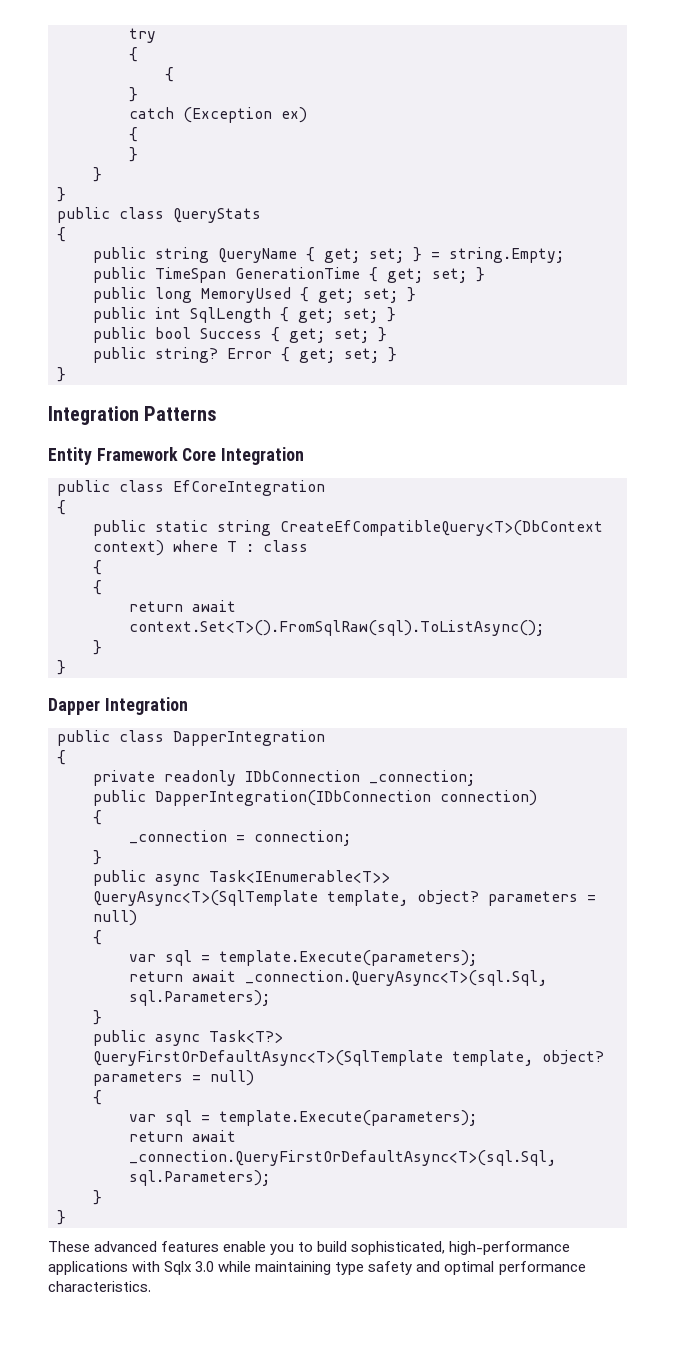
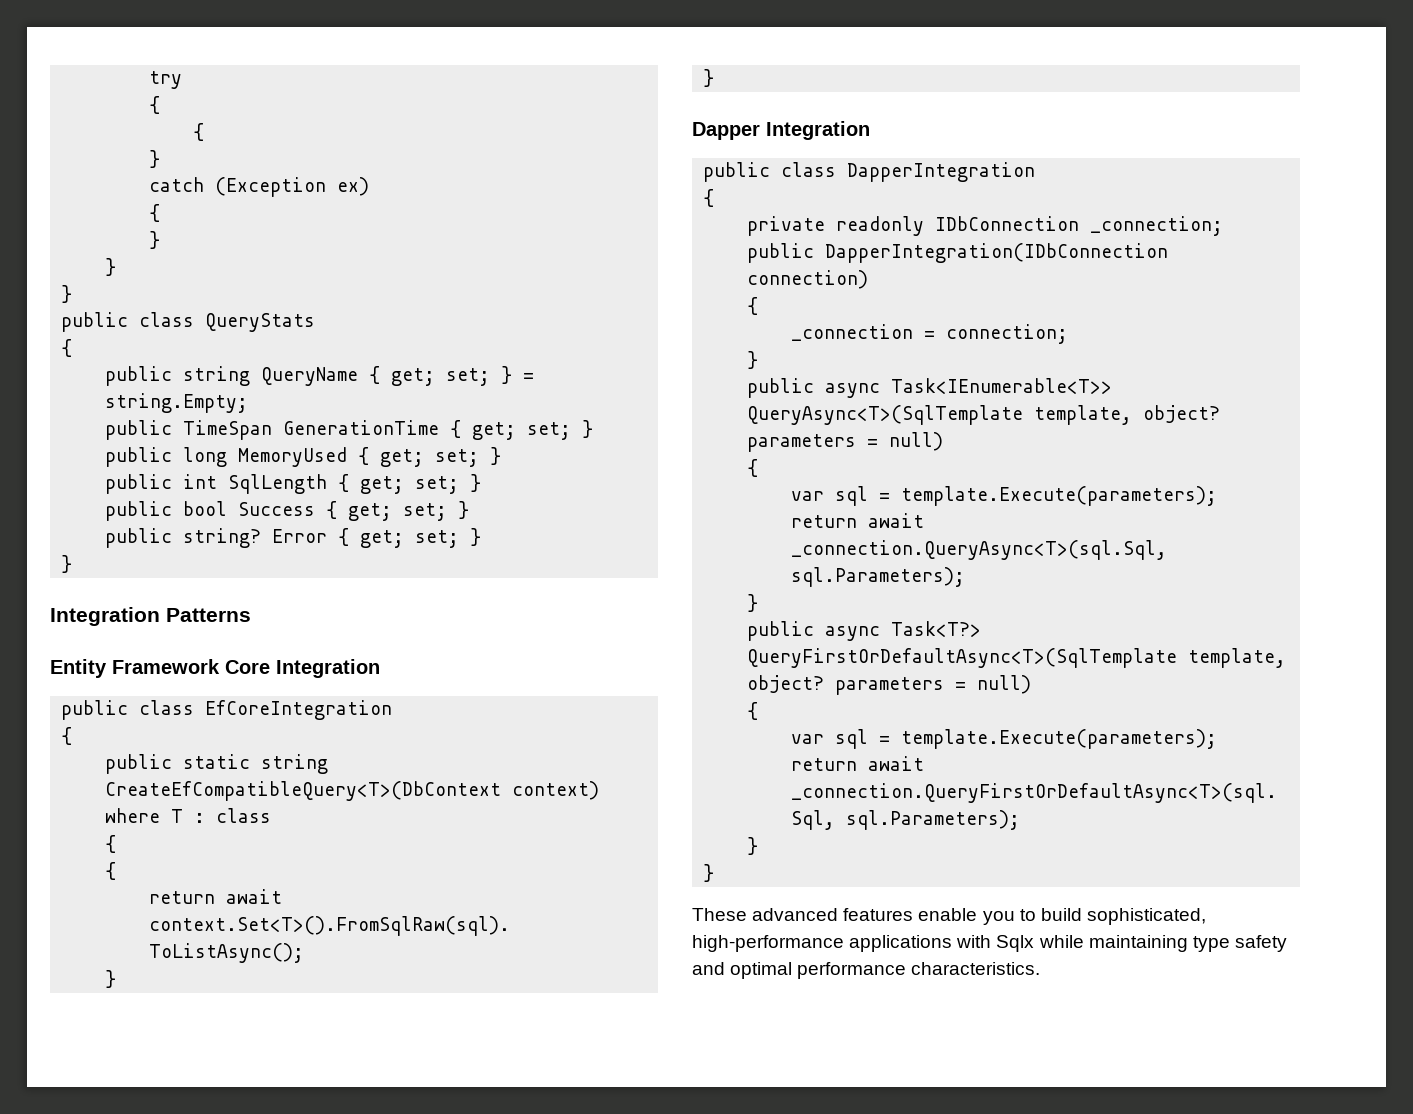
- These advanced features enable you to build sophisticated, high-performance applications with Sqlx 3.0 while maintaining type safety and optimal performance characteristics.
+ These advanced features enable you to build sophisticated, high-performance applications with Sqlx while maintaining type safety and optimal performance characteristics.

